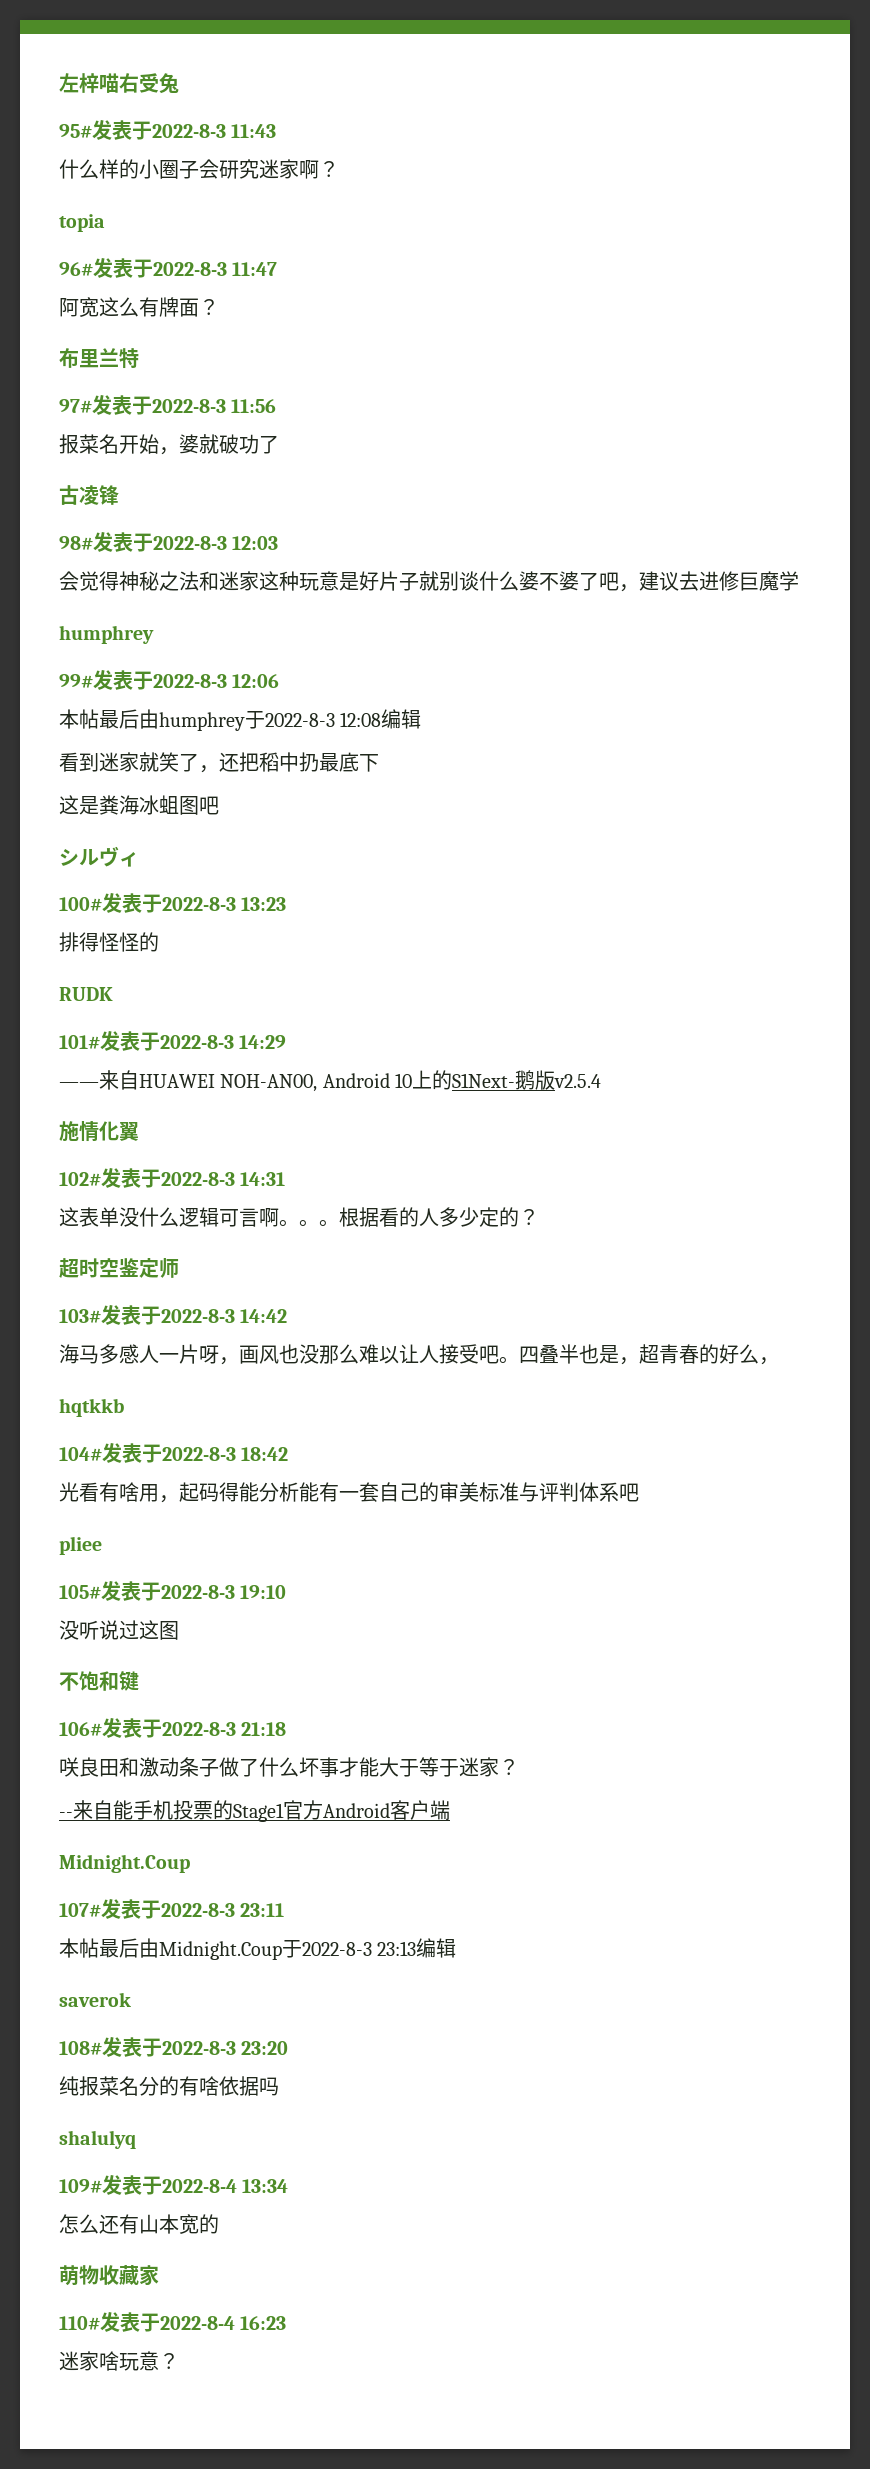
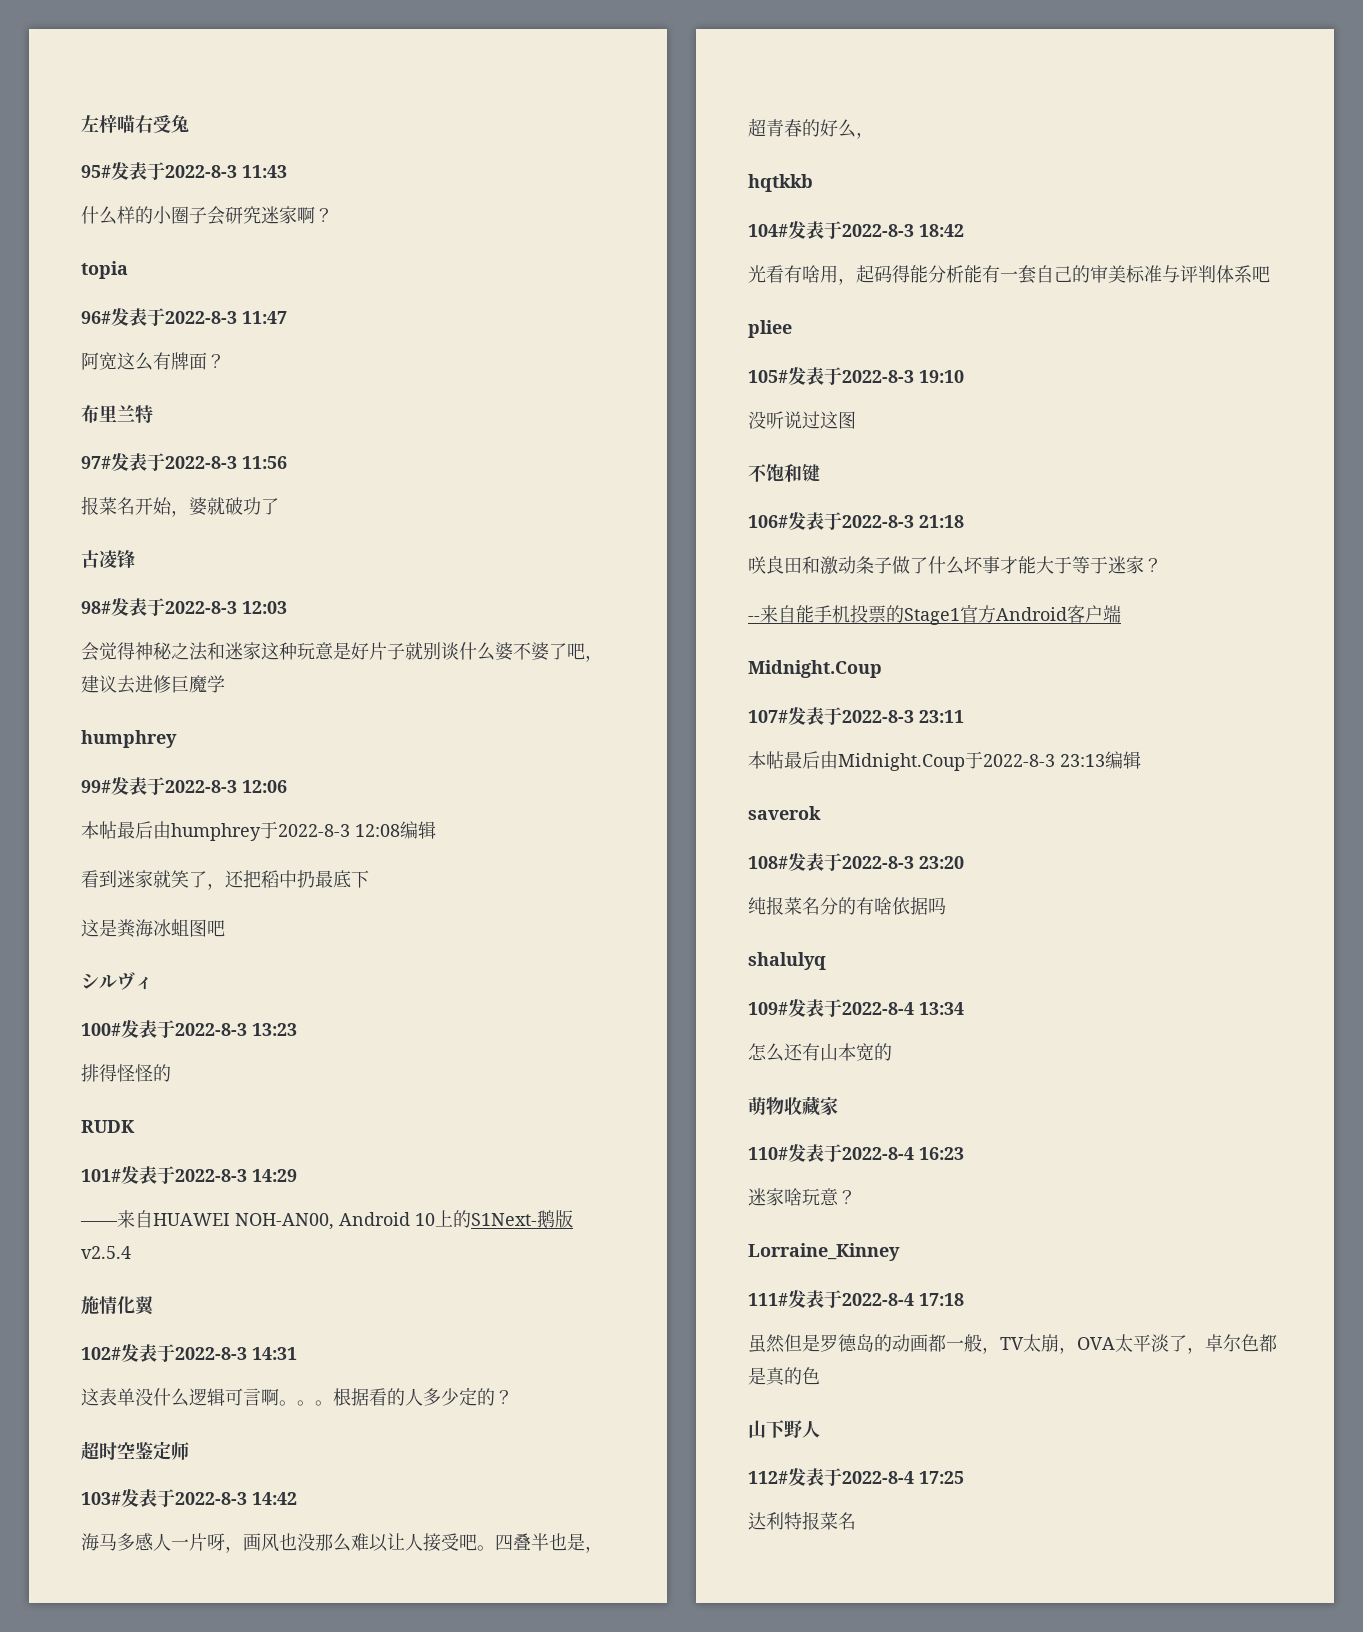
+ Lorraine_Kinney
+ 111#发表于2022-8-4 17:18
+ 虽然但是罗德岛的动画都一般，TV太崩，OVA太平淡了，卓尔色都是真的色
+ 山下野人
+ 112#发表于2022-8-4 17:25
+ 达利特报菜名

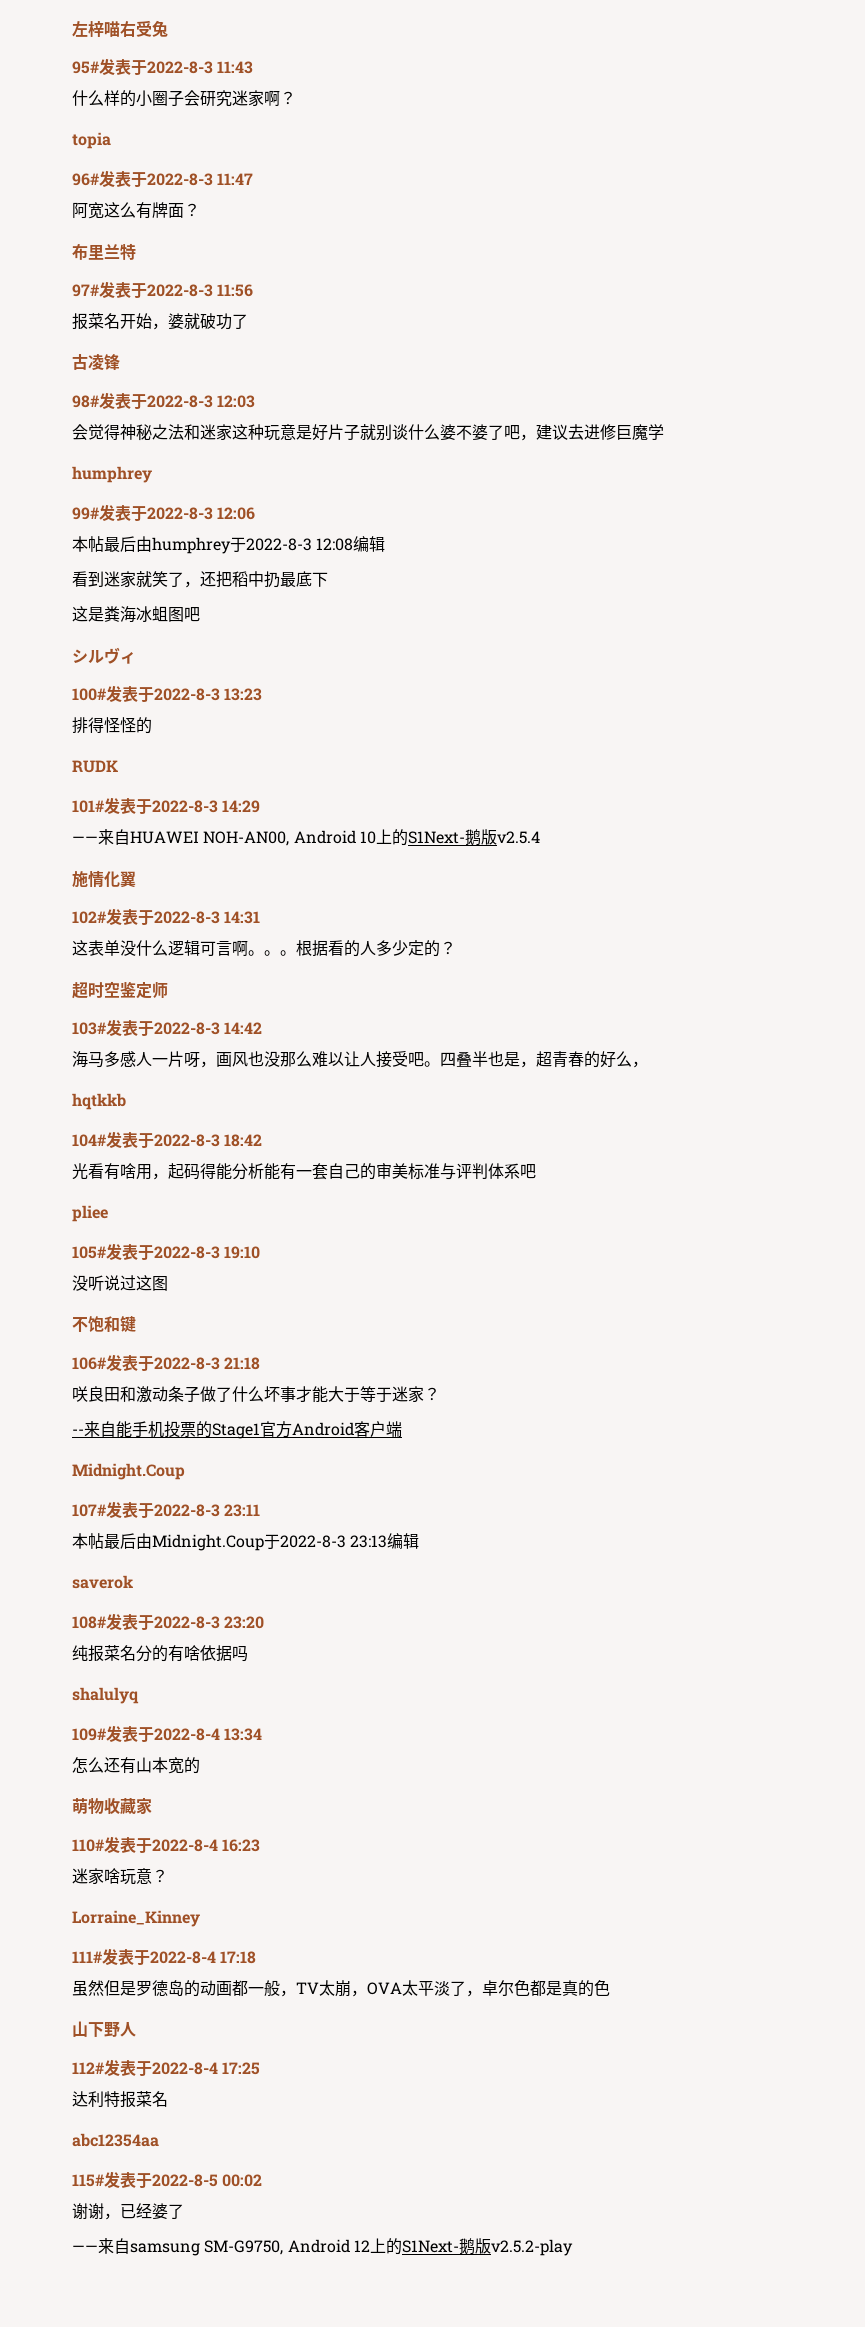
+ abc12354aa
+ 115#发表于2022-8-5 00:02
+ 谢谢，已经婆了
+ ——来自samsung SM-G9750, Android 12上的S1Next-鹅版v2.5.2-play

